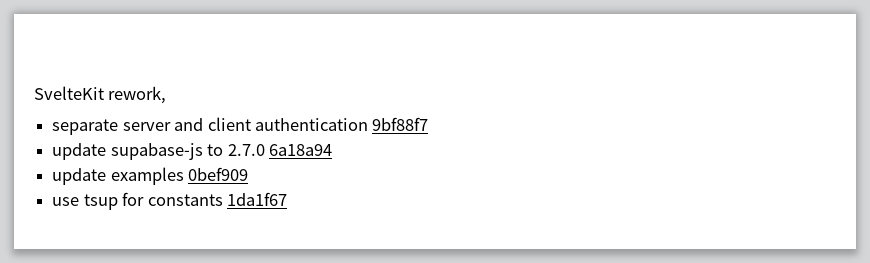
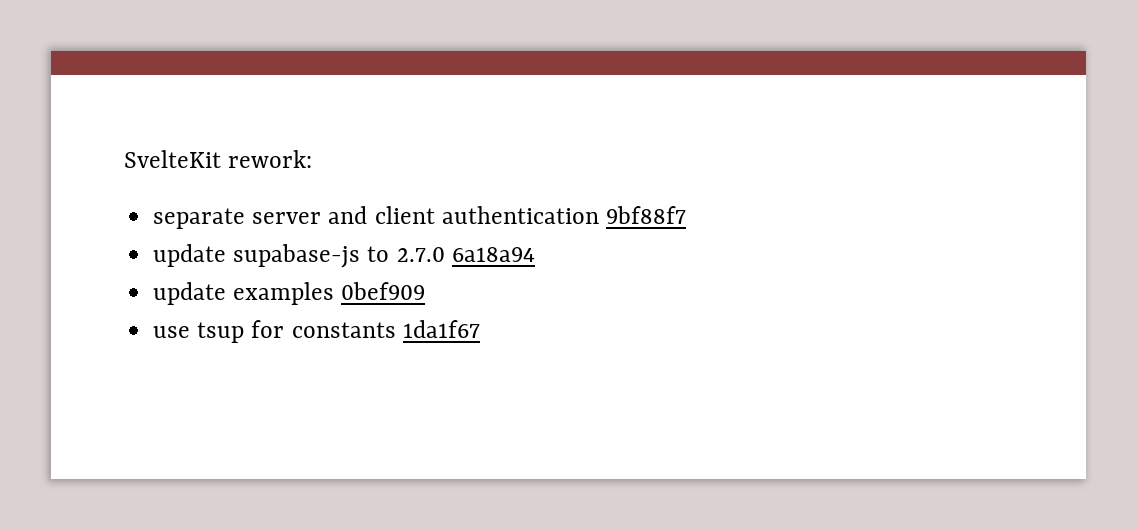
- SvelteKit rework,
+ SvelteKit rework:

